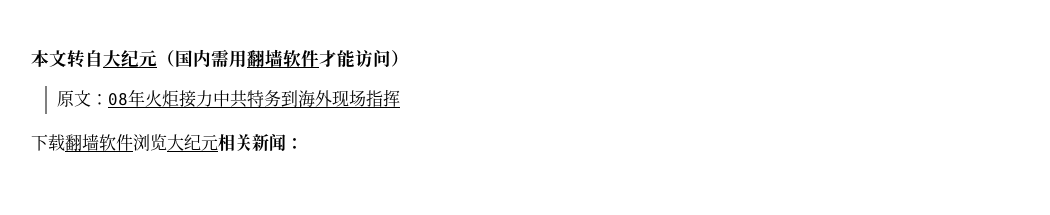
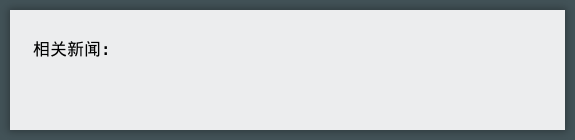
- 本文转自大纪元（国内需用翻墙软件才能访问）
- 原文：08年火炬接力中共特务到海外现场指挥
- 下载翻墙软件浏览大纪元相关新闻：
+ 相关新闻：

